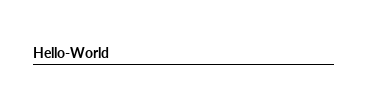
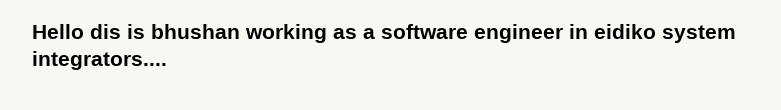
- Hello-World
+ Hello dis is bhushan working as a software engineer in eidiko system integrators....

